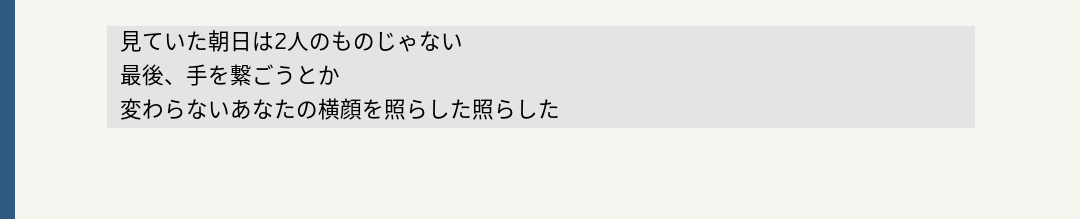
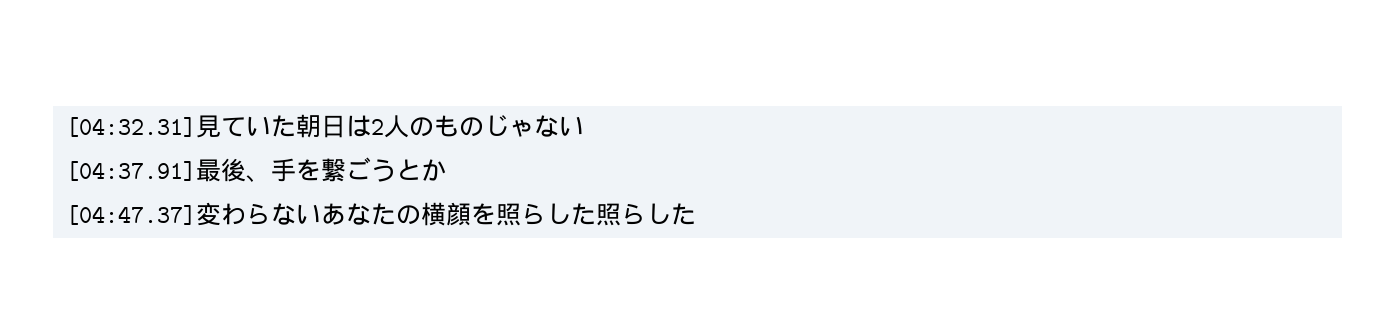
- 見ていた朝日は2人のものじゃない
+ [04:32.31]見ていた朝日は2人のものじゃない
- 最後、手を繋ごうとか
+ [04:37.91]最後、手を繋ごうとか
- 変わらないあなたの横顔を照らした照らした
+ [04:47.37]変わらないあなたの横顔を照らした照らした

